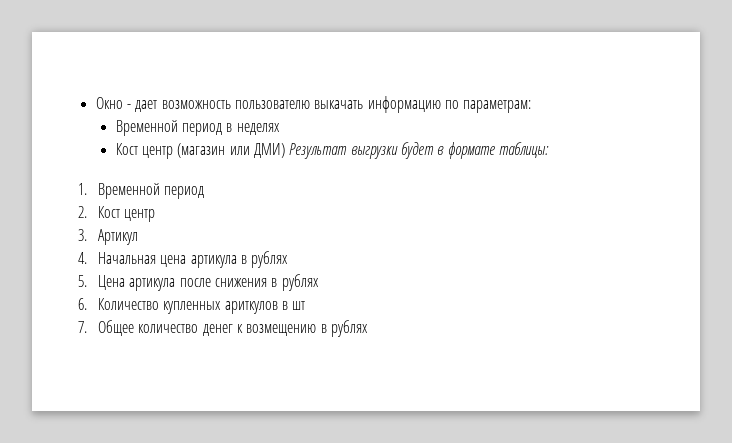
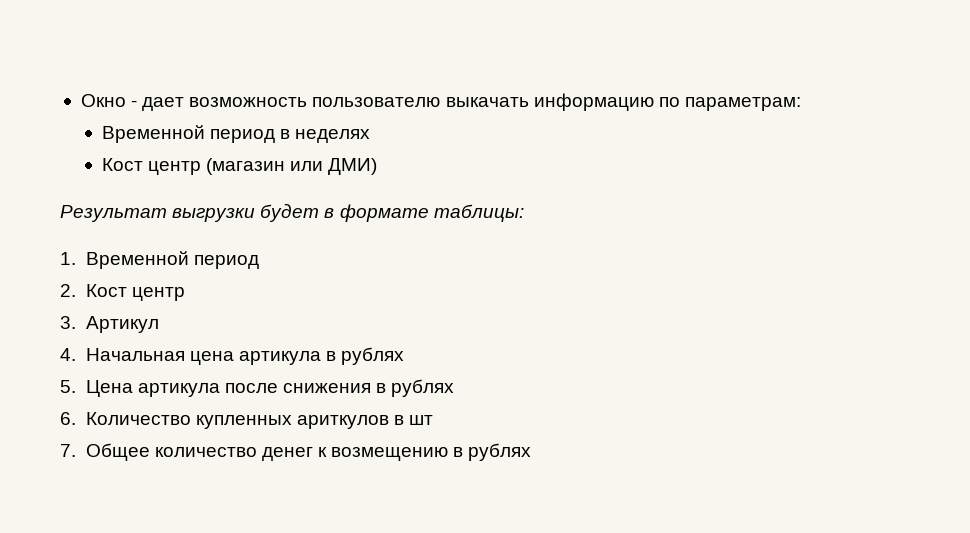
- Кост центр (магазин или ДМИ) Результат выгрузки будет в формате таблицы:
+ Кост центр (магазин или ДМИ)
+ Результат выгрузки будет в формате таблицы:

